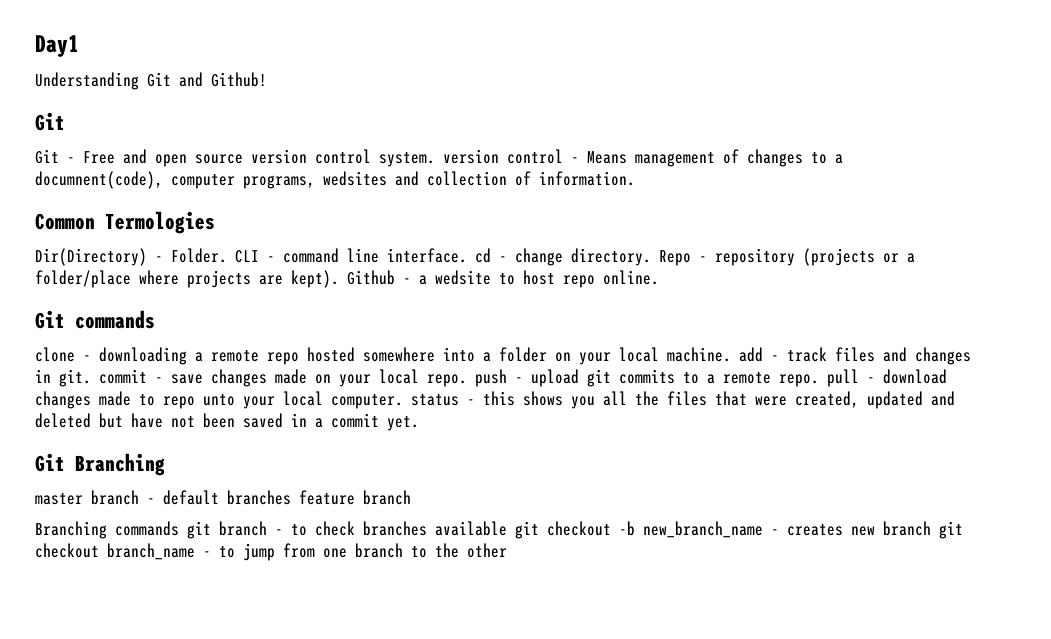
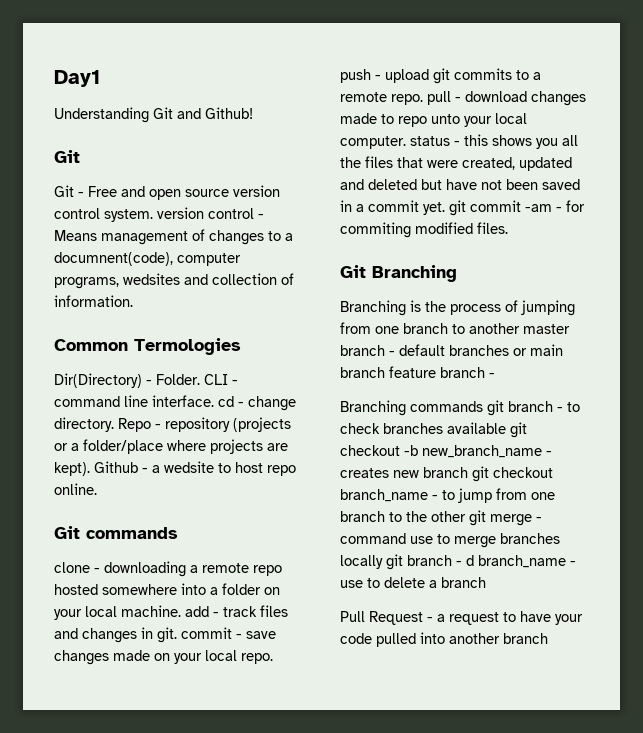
- clone - downloading a remote repo hosted somewhere into a folder on your local machine. add - track files and changes in git. commit - save changes made on your local repo. push - upload git commits to a remote repo. pull - download changes made to repo unto your local computer. status - this shows you all the files that were created, updated and deleted but have not been saved in a commit yet.
+ clone - downloading a remote repo hosted somewhere into a folder on your local machine. add - track files and changes in git. commit - save changes made on your local repo. push - upload git commits to a remote repo. pull - download changes made to repo unto your local computer. status - this shows you all the files that were created, updated and deleted but have not been saved in a commit yet. git commit -am - for commiting modified files.
  Git Branching
- master branch - default branches feature branch
+ Branching is the process of jumping from one branch to another master branch - default branches or main branch feature branch -
- Branching commands git branch - to check branches available git checkout -b new_branch_name - creates new branch git checkout branch_name - to jump from one branch to the other
+ Branching commands git branch - to check branches available git checkout -b new_branch_name - creates new branch git checkout branch_name - to jump from one branch to the other git merge - command use to merge branches locally git branch - d branch_name - use to delete a branch
+ Pull Request - a request to have your code pulled into another branch

